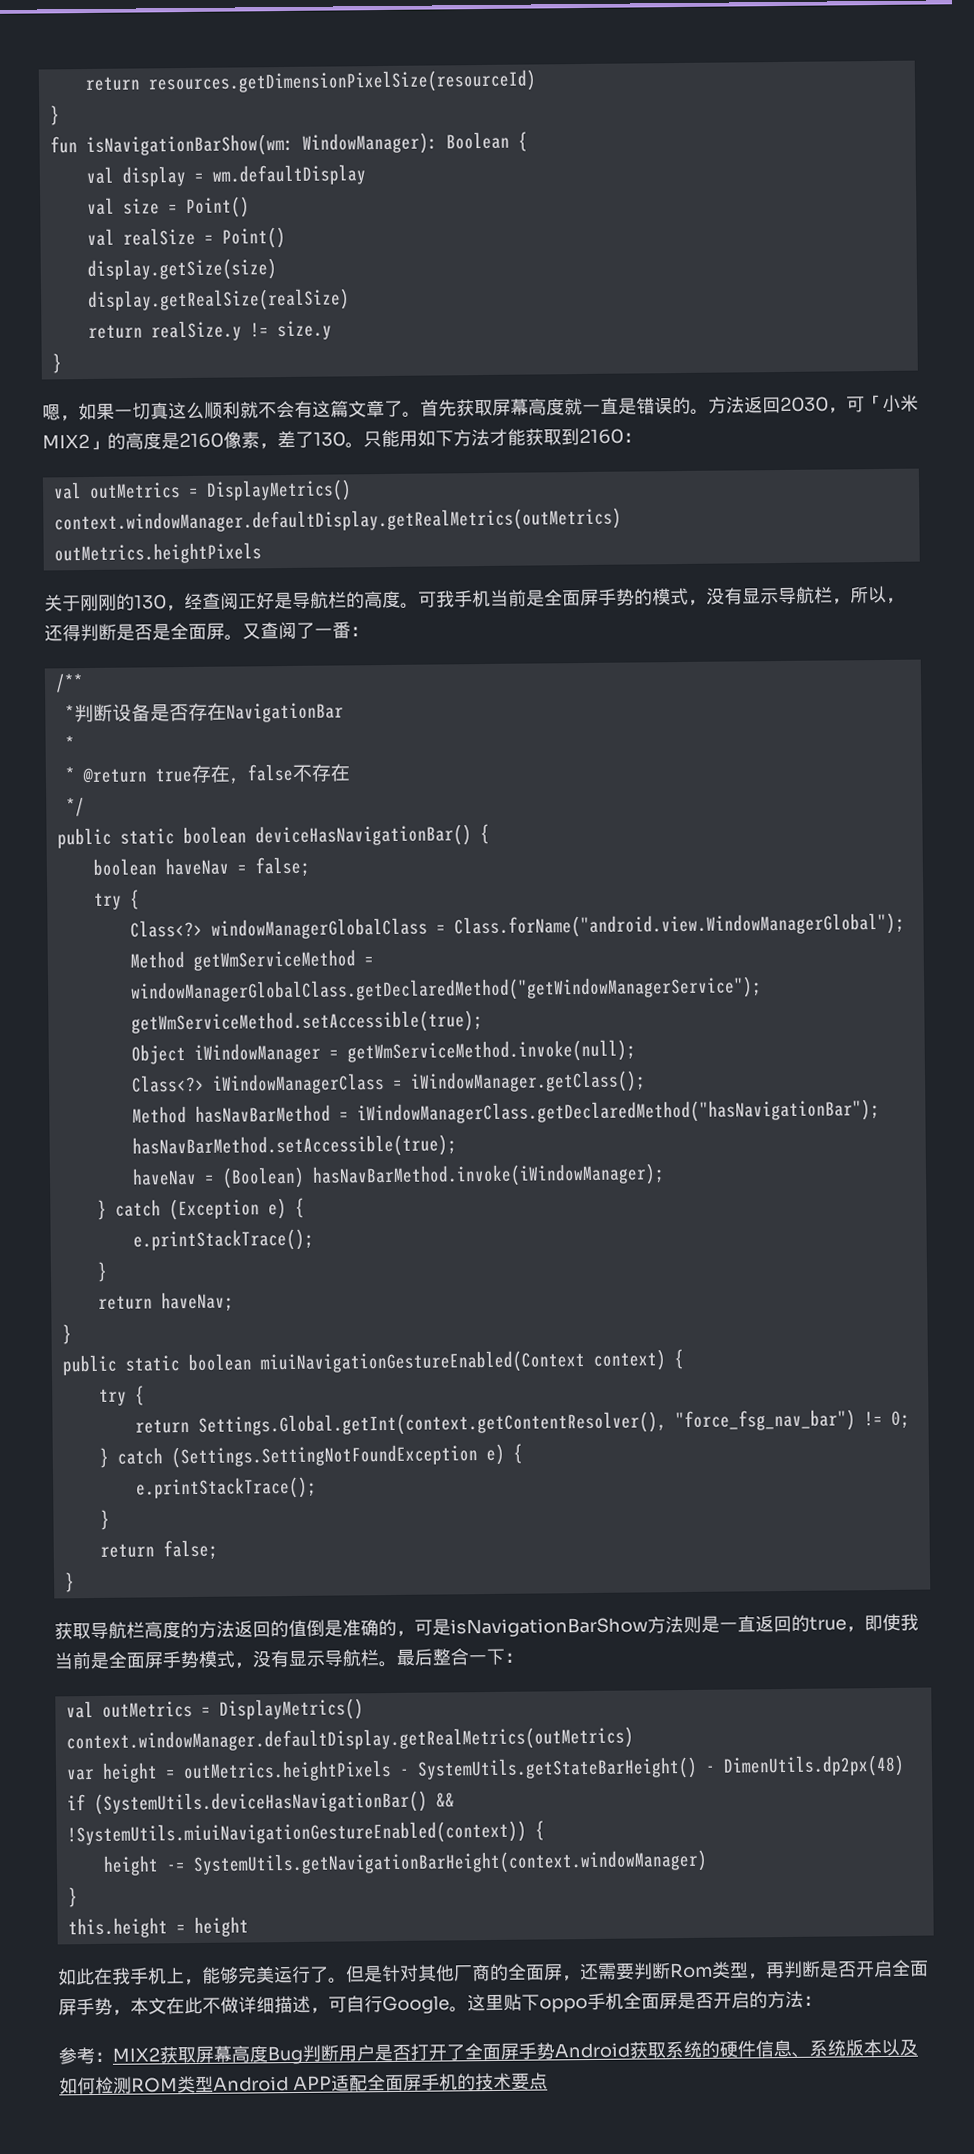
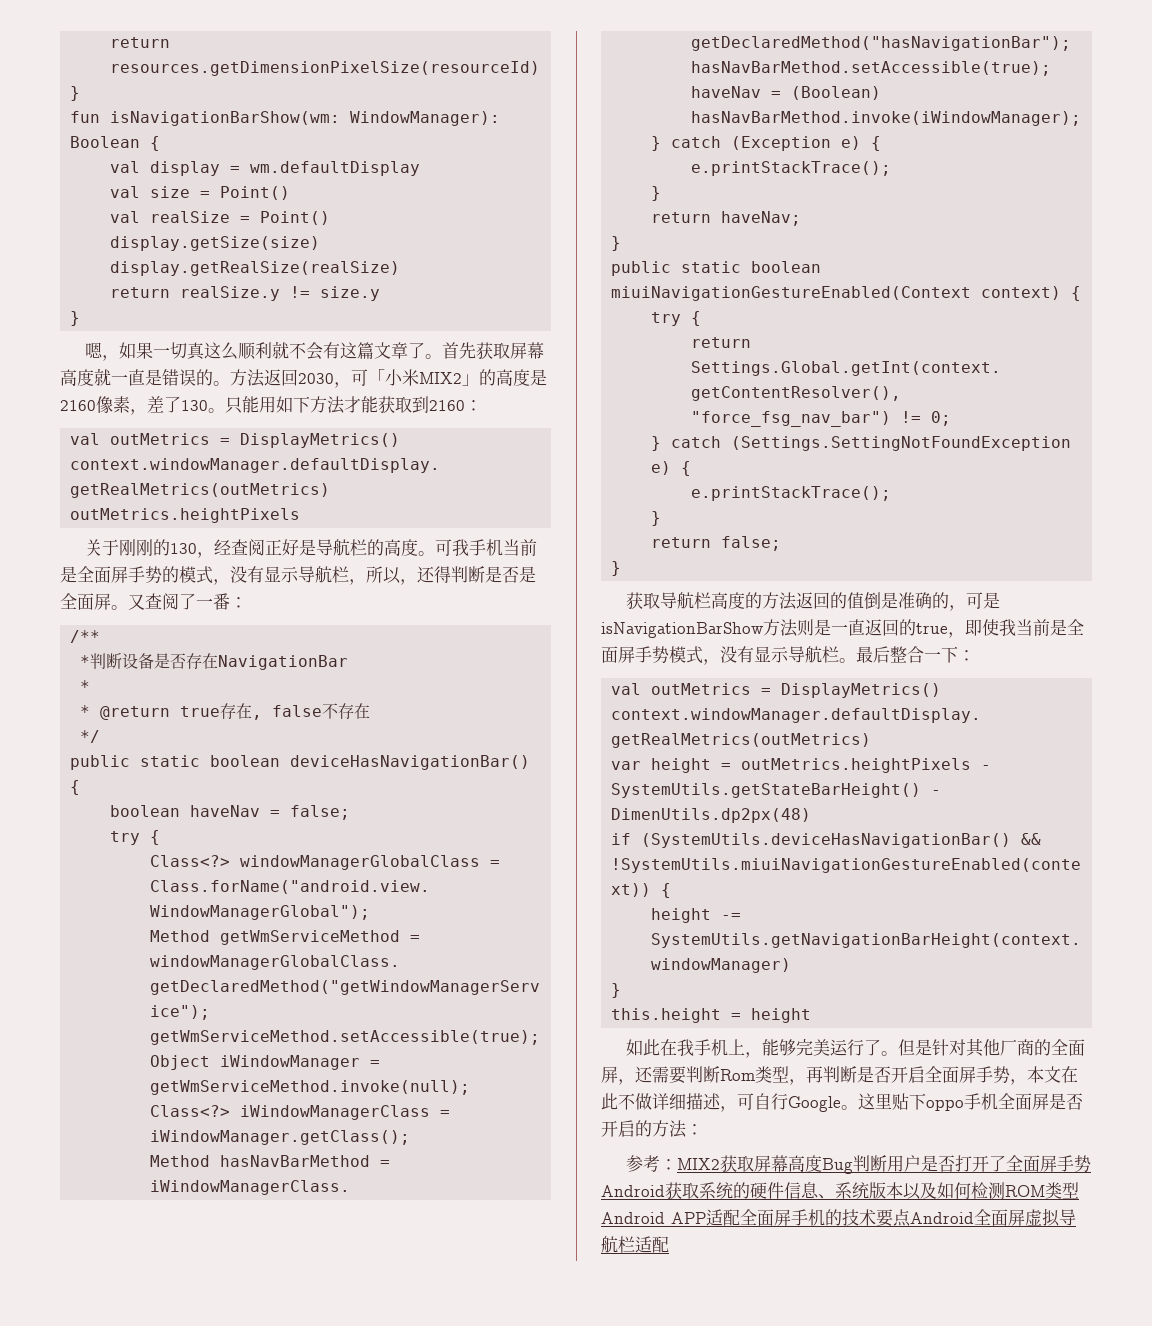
- 参考：MIX2获取屏幕高度Bug判断用户是否打开了全面屏手势Android获取系统的硬件信息、系统版本以及如何检测ROM类型Android APP适配全面屏手机的技术要点
+ 参考：MIX2获取屏幕高度Bug判断用户是否打开了全面屏手势Android获取系统的硬件信息、系统版本以及如何检测ROM类型Android APP适配全面屏手机的技术要点Android全面屏虚拟导航栏适配

